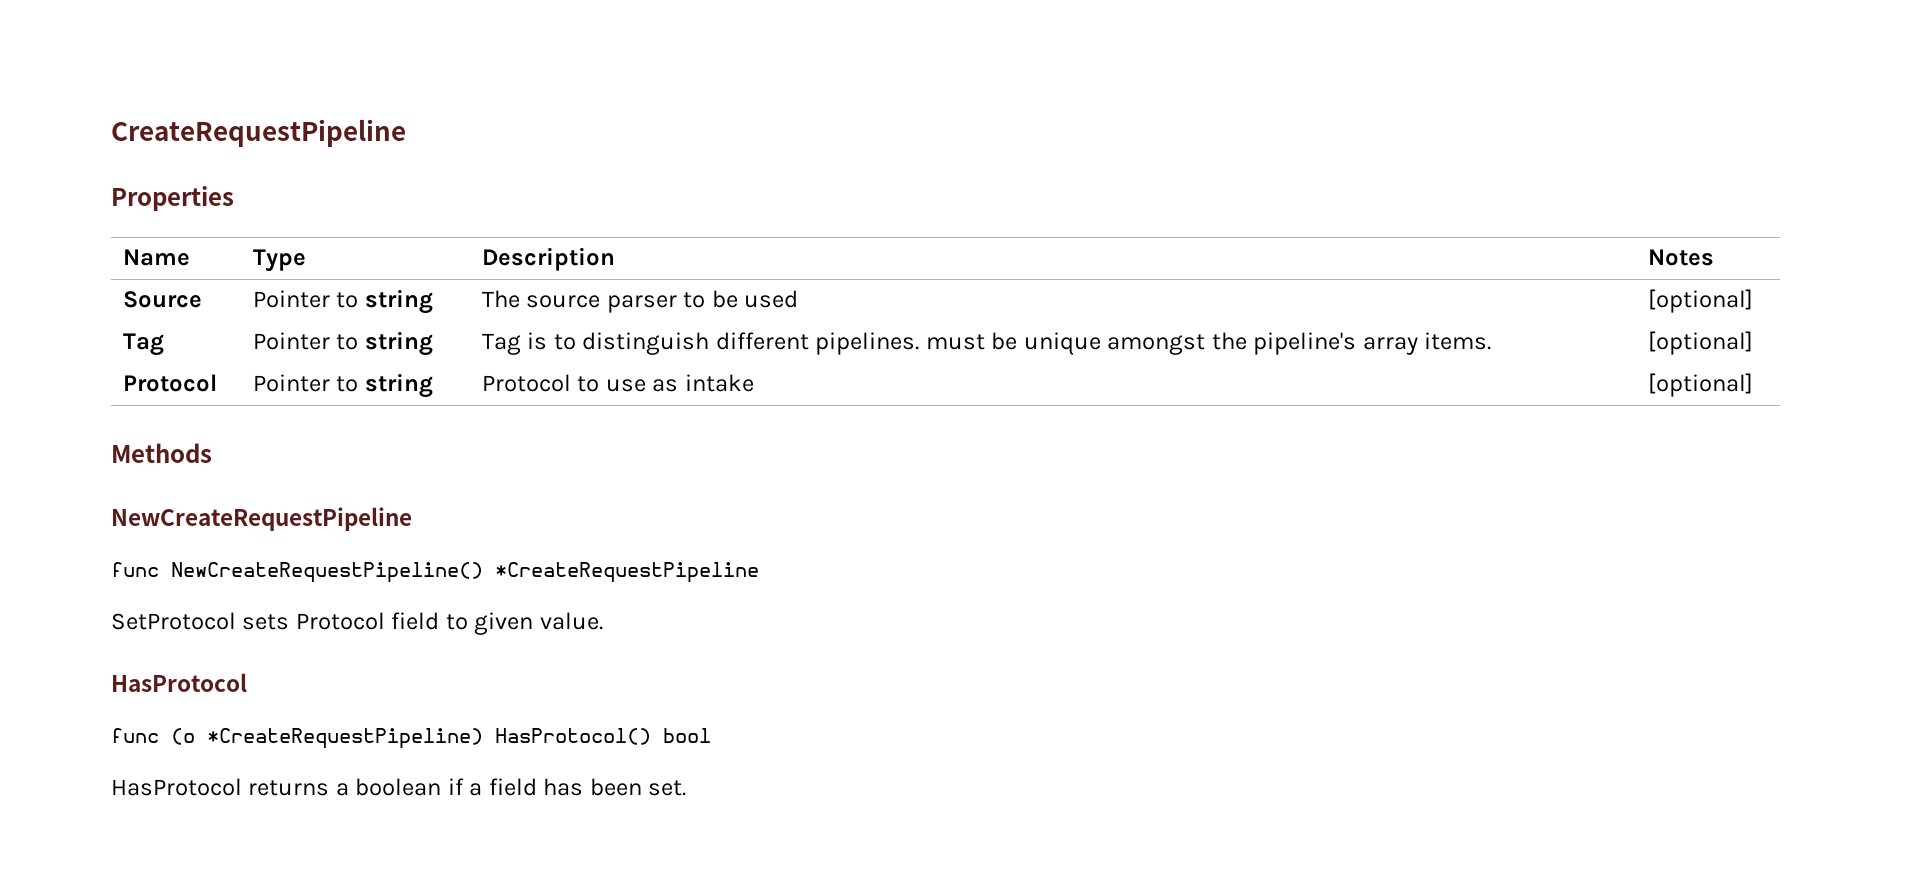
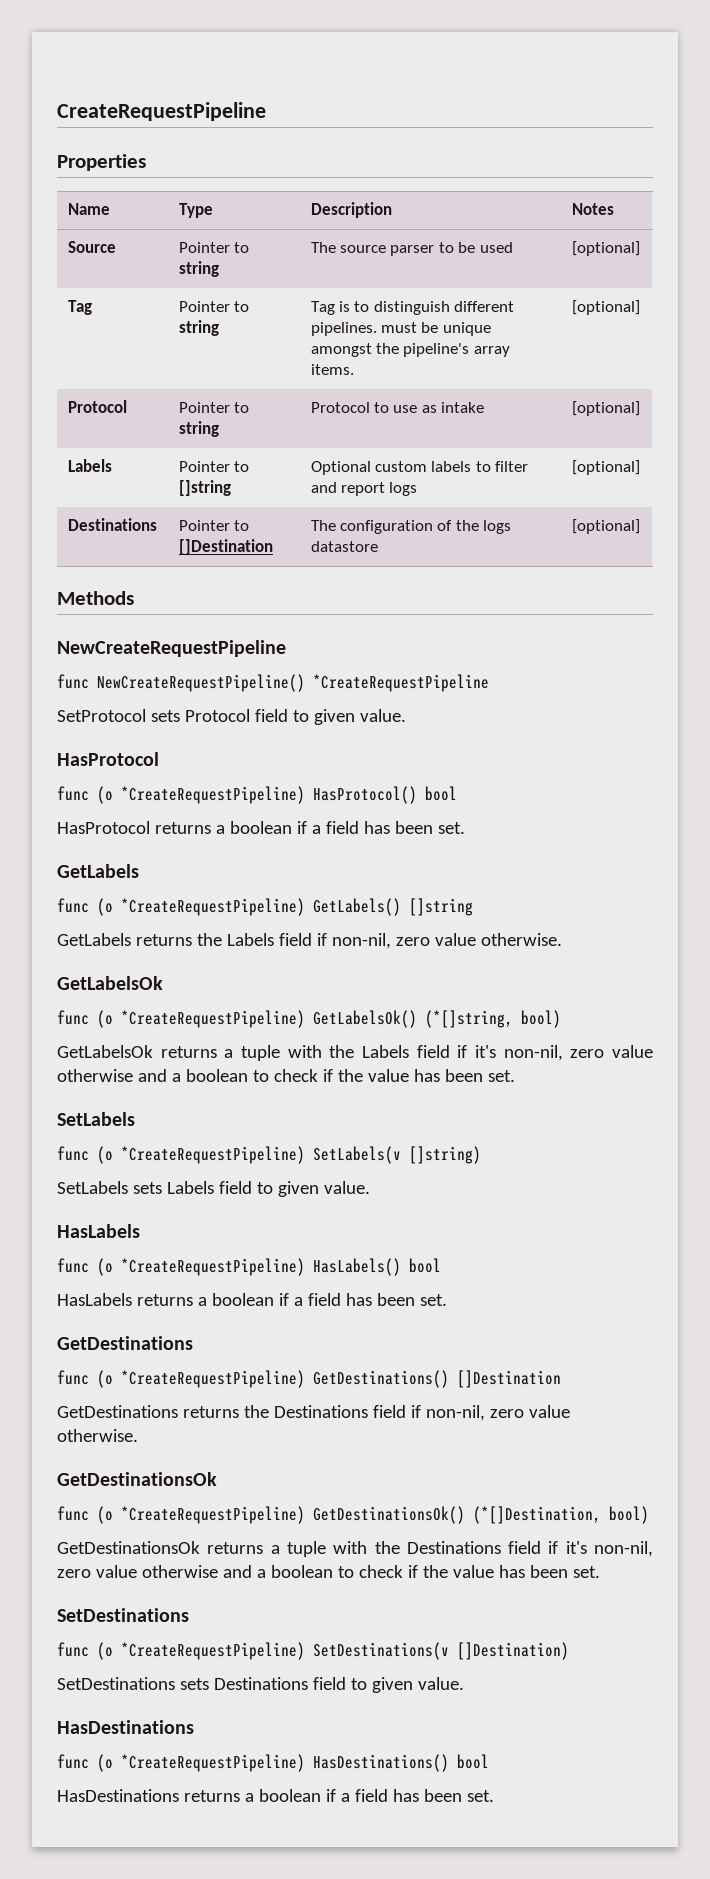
+ Labels | Pointer to []string | Optional custom labels to filter and report logs | [optional]
+ Destinations | Pointer to []Destination | The configuration of the logs datastore | [optional]
  HasProtocol returns a boolean if a field has been set.
+ GetLabels
+ func (o *CreateRequestPipeline) GetLabels() []string
+ GetLabels returns the Labels field if non-nil, zero value otherwise.
+ GetLabelsOk
+ func (o *CreateRequestPipeline) GetLabelsOk() (*[]string, bool)
+ GetLabelsOk returns a tuple with the Labels field if it's non-nil, zero value otherwise and a boolean to check if the value has been set.
+ SetLabels
+ func (o *CreateRequestPipeline) SetLabels(v []string)
+ SetLabels sets Labels field to given value.
+ HasLabels
+ func (o *CreateRequestPipeline) HasLabels() bool
+ HasLabels returns a boolean if a field has been set.
+ GetDestinations
+ func (o *CreateRequestPipeline) GetDestinations() []Destination
+ GetDestinations returns the Destinations field if non-nil, zero value otherwise.
+ GetDestinationsOk
+ func (o *CreateRequestPipeline) GetDestinationsOk() (*[]Destination, bool)
+ GetDestinationsOk returns a tuple with the Destinations field if it's non-nil, zero value otherwise and a boolean to check if the value has been set.
+ SetDestinations
+ func (o *CreateRequestPipeline) SetDestinations(v []Destination)
+ SetDestinations sets Destinations field to given value.
+ HasDestinations
+ func (o *CreateRequestPipeline) HasDestinations() bool
+ HasDestinations returns a boolean if a field has been set.

